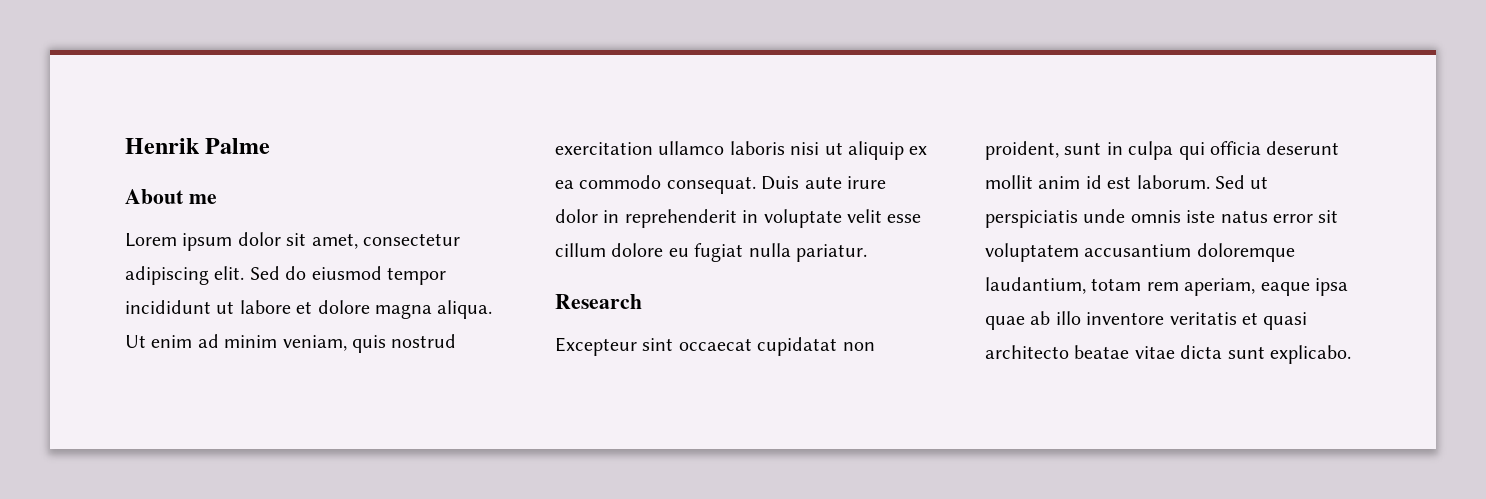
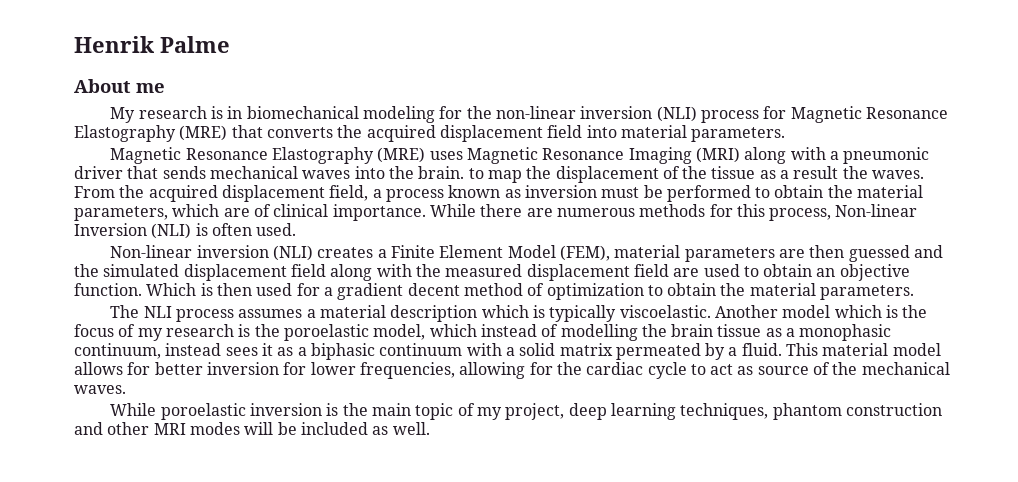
- Lorem ipsum dolor sit amet, consectetur adipiscing elit. Sed do eiusmod tempor incididunt ut labore et dolore magna aliqua. Ut enim ad minim veniam, quis nostrud exercitation ullamco laboris nisi ut aliquip ex ea commodo consequat. Duis aute irure dolor in reprehenderit in voluptate velit esse cillum dolore eu fugiat nulla pariatur.
- Research
- Excepteur sint occaecat cupidatat non proident, sunt in culpa qui officia deserunt mollit anim id est laborum. Sed ut perspiciatis unde omnis iste natus error sit voluptatem accusantium doloremque laudantium, totam rem aperiam, eaque ipsa quae ab illo inventore veritatis et quasi architecto beatae vitae dicta sunt explicabo.
+ My research is in biomechanical modeling for the non-linear inversion (NLI) process for Magnetic Resonance Elastography (MRE) that converts the acquired displacement field into material parameters.
+ Magnetic Resonance Elastography (MRE) uses Magnetic Resonance Imaging (MRI) along with a pneumonic driver that sends mechanical waves into the brain. to map the displacement of the tissue as a result the waves. From the acquired displacement field, a process known as inversion must be performed to obtain the material parameters, which are of clinical importance. While there are numerous methods for this process, Non-linear Inversion (NLI) is often used.
+ Non-linear inversion (NLI) creates a Finite Element Model (FEM), material parameters are then guessed and the simulated displacement field along with the measured displacement field are used to obtain an objective function. Which is then used for a gradient decent method of optimization to obtain the material parameters.
+ The NLI process assumes a material description which is typically viscoelastic. Another model which is the focus of my research is the poroelastic model, which instead of modelling the brain tissue as a monophasic continuum, instead sees it as a biphasic continuum with a solid matrix permeated by a fluid. This material model allows for better inversion for lower frequencies, allowing for the cardiac cycle to act as source of the mechanical waves.
+ While poroelastic inversion is the main topic of my project, deep learning techniques, phantom construction and other MRI modes will be included as well.

